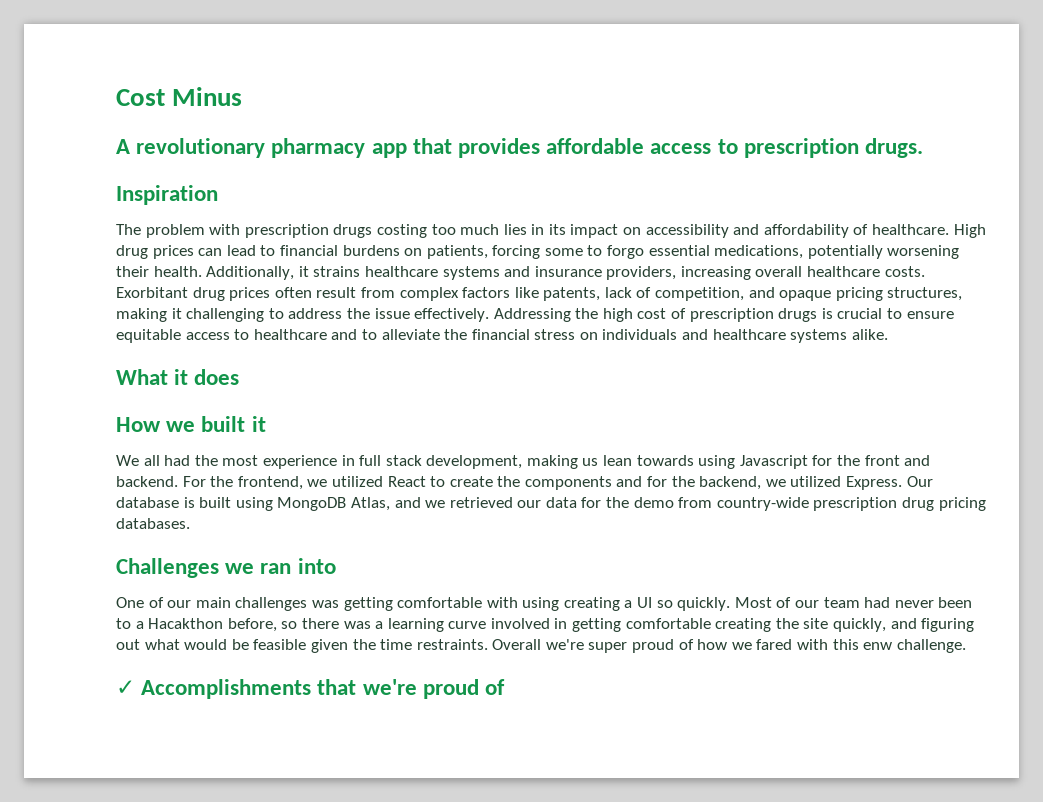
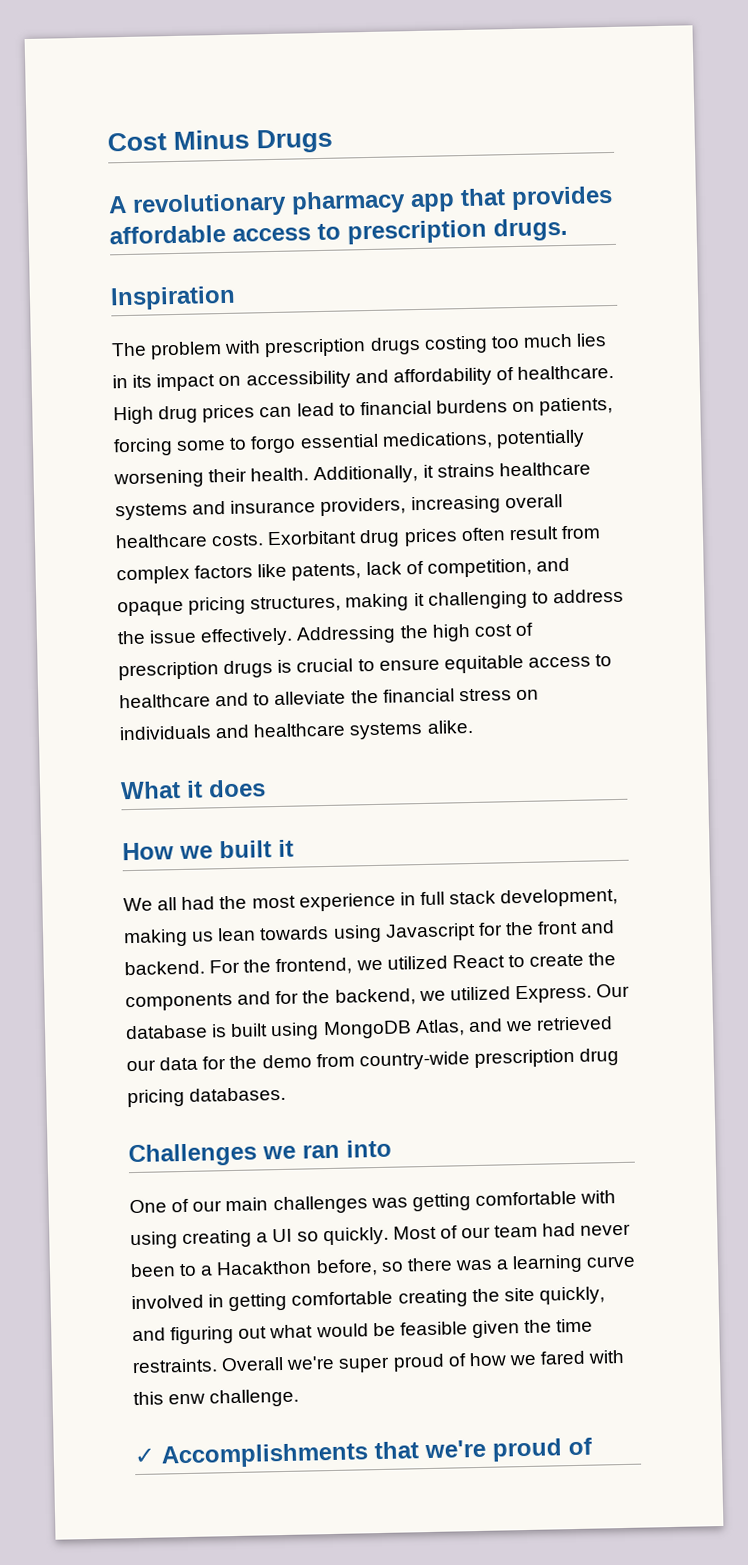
- Cost Minus
+ Cost Minus Drugs

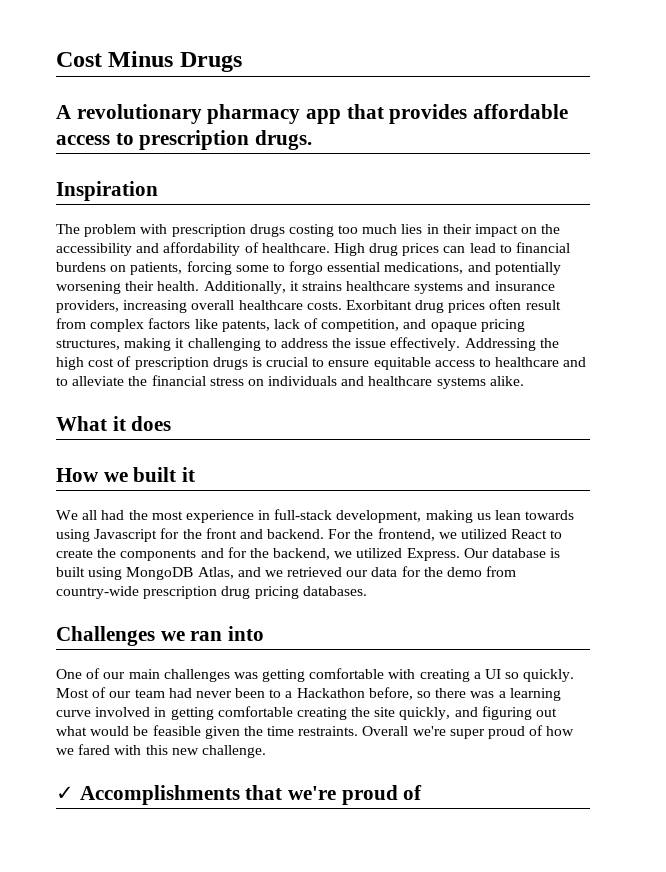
- The problem with prescription drugs costing too much lies in its impact on accessibility and affordability of healthcare.
+ The problem with prescription drugs costing too much lies in their impact on the accessibility and affordability of healthcare.
- High drug prices can lead to financial burdens on patients, forcing some to forgo essential medications, potentially worsening their health.
+ High drug prices can lead to financial burdens on patients, forcing some to forgo essential medications, and potentially worsening their health.
- We all had the most experience in full stack development, making us lean towards using Javascript for the front and backend.
+ We all had the most experience in full-stack development, making us lean towards using Javascript for the front and backend.
- One of our main challenges was getting comfortable with using creating a UI so quickly.
+ One of our main challenges was getting comfortable with creating a UI so quickly.
- Most of our team had never been to a Hacakthon before, so there was a learning curve involved in getting comfortable creating the site quickly, and figuring out what would be feasible given the time restraints.
+ Most of our team had never been to a Hackathon before, so there was a learning curve involved in getting comfortable creating the site quickly, and figuring out what would be feasible given the time restraints.
- Overall we're super proud of how we fared with this enw challenge.
+ Overall we're super proud of how we fared with this new challenge.

